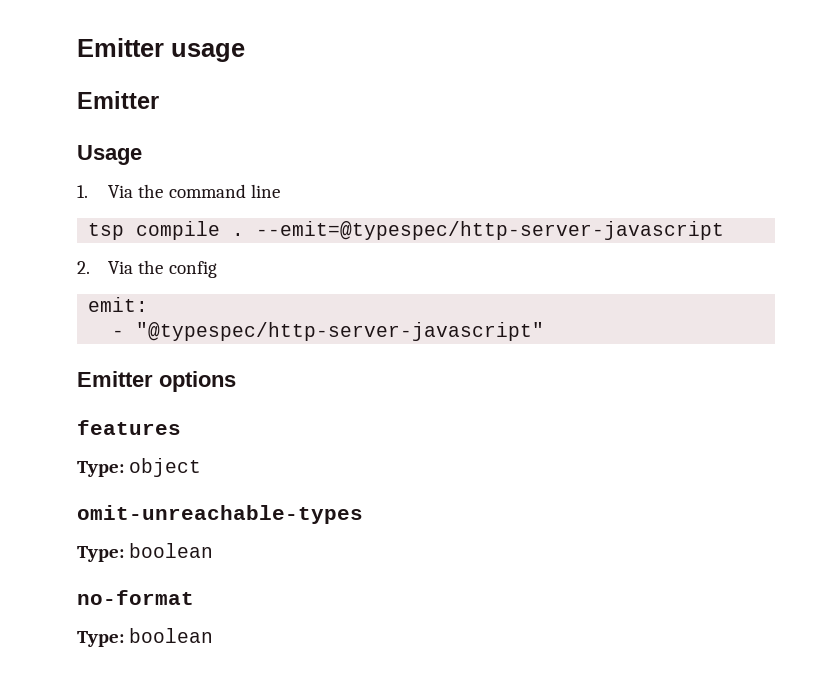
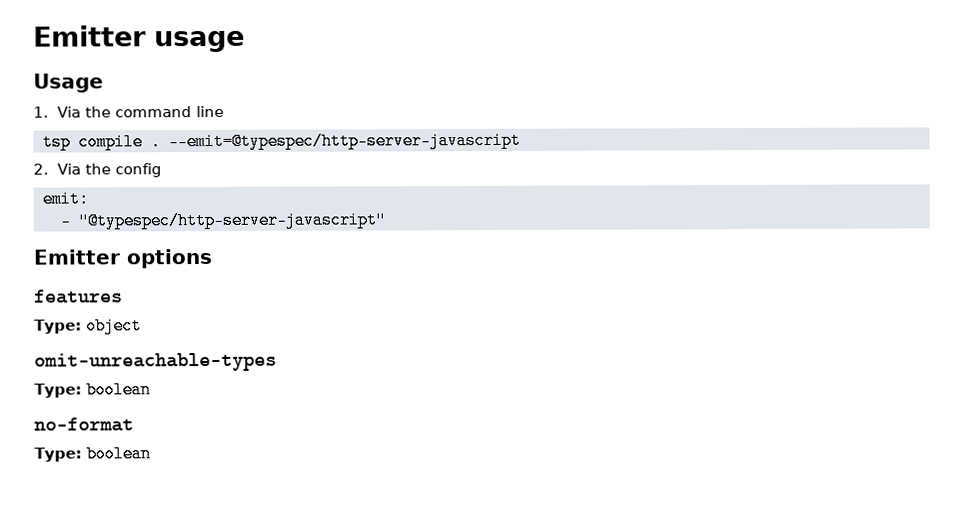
  Emitter usage
- Emitter

